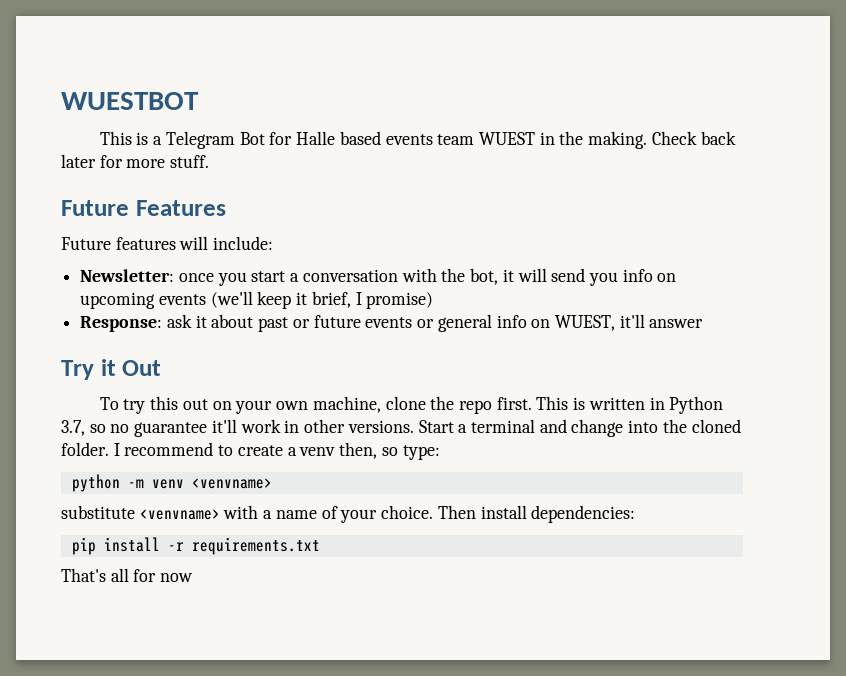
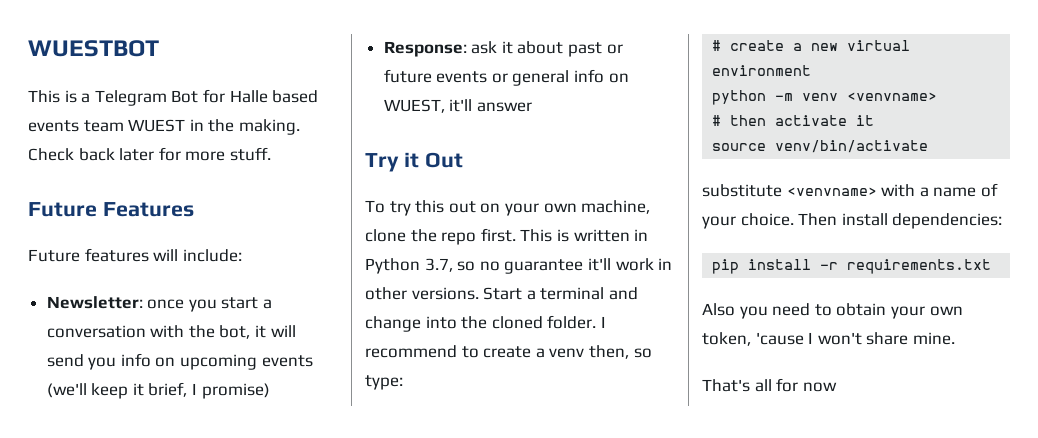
+ # create a new virtual environment
  python -m venv <venvname>
+ # then activate it
+ source venv/bin/activate
+ Also you need to obtain your own token, 'cause I won't share mine.

